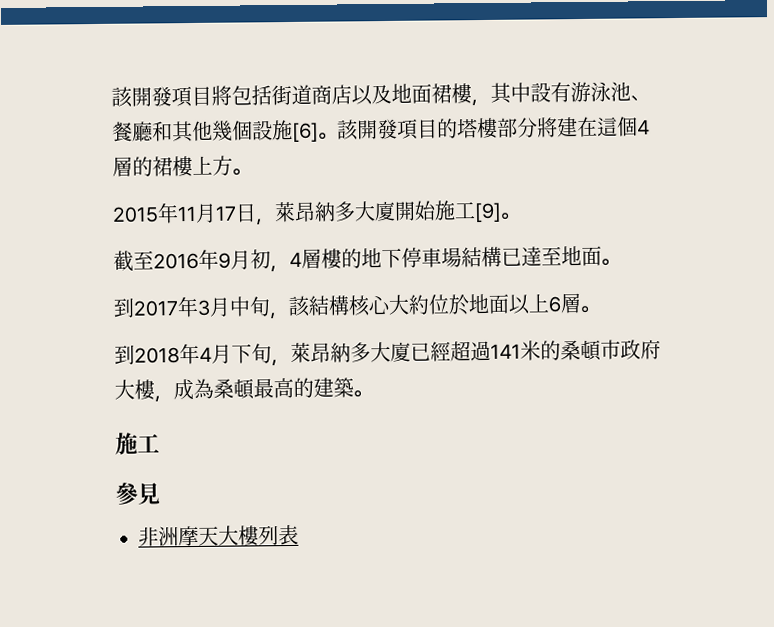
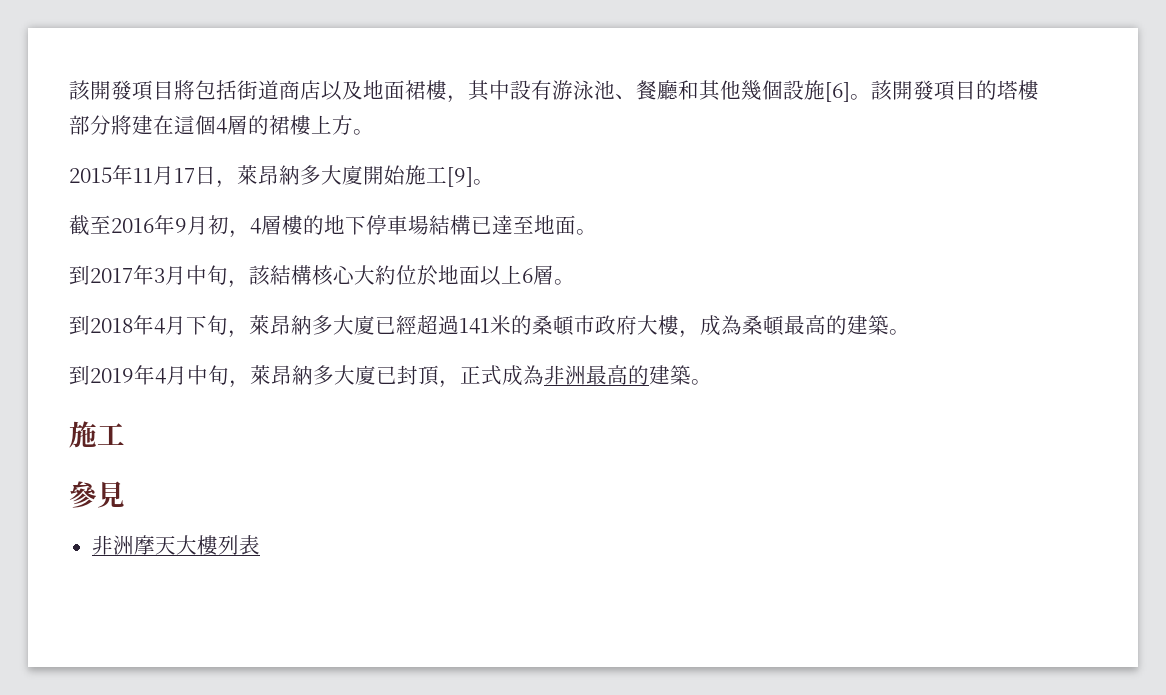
+ 到2019年4月中旬，萊昂納多大廈已封頂，正式成為非洲最高的建築。

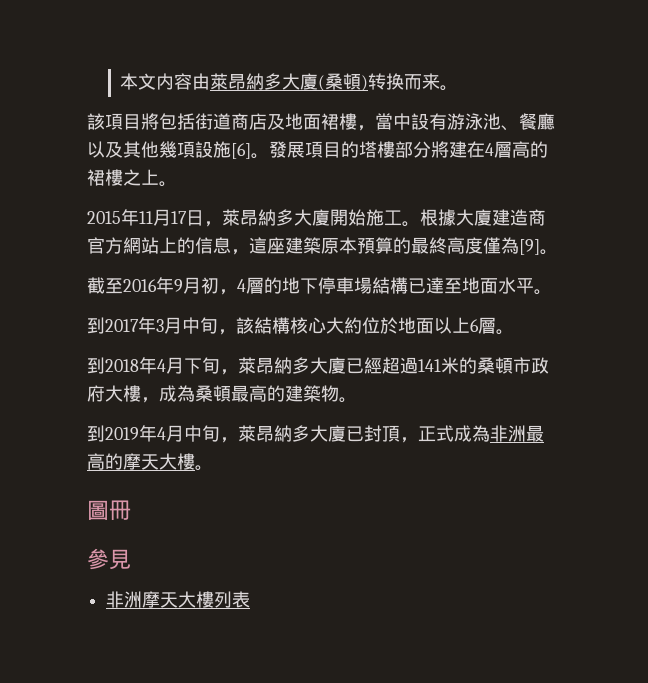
- 該開發項目將包括街道商店以及地面裙樓，其中設有游泳池、餐廳和其他幾個設施[6]。
+ 本文内容由萊昂納多大廈(桑頓)转换而来。
+ 該項目將包括街道商店及地面裙樓，當中設有游泳池、餐廳以及其他幾項設施[6]。
- 該開發項目的塔樓部分將建在這個4層的裙樓上方。
+ 發展項目的塔樓部分將建在4層高的裙樓之上。
- 2015年11月17日，萊昂納多大廈開始施工[9]。
+ 2015年11月17日，萊昂納多大廈開始施工。根據大廈建造商官方網站上的信息，這座建築原本預算的最終高度僅為[9]。
- 截至2016年9月初，4層樓的地下停車場結構已達至地面。
+ 截至2016年9月初，4層的地下停車場結構已達至地面水平。
- 到2018年4月下旬，萊昂納多大廈已經超過141米的桑頓市政府大樓，成為桑頓最高的建築。
+ 到2018年4月下旬，萊昂納多大廈已經超過141米的桑頓市政府大樓，成為桑頓最高的建築物。
- 到2019年4月中旬，萊昂納多大廈已封頂，正式成為非洲最高的建築。
- 施工
+ 到2019年4月中旬，萊昂納多大廈已封頂，正式成為非洲最高的摩天大樓。
+ 圖冊

